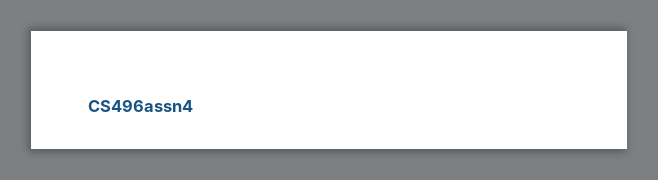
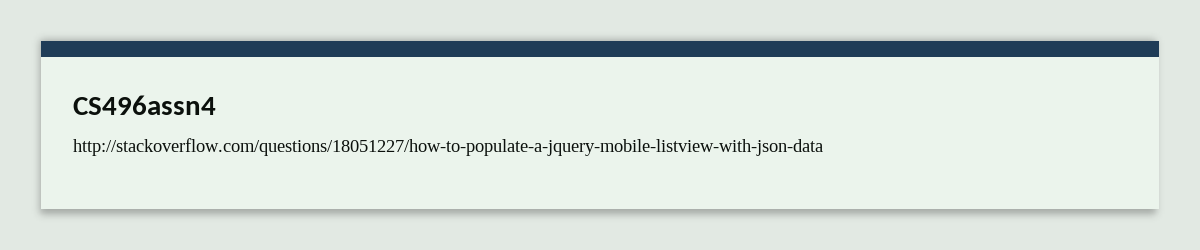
+ http://stackoverflow.com/questions/18051227/how-to-populate-a-jquery-mobile-listview-with-json-data

